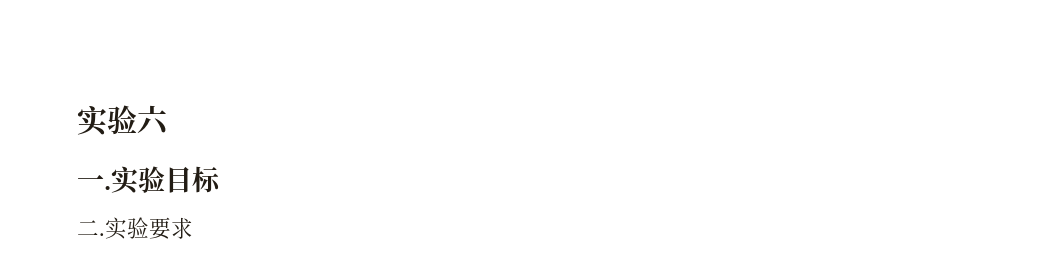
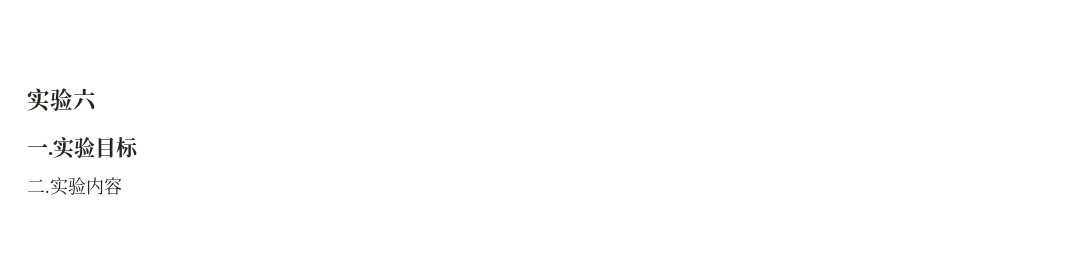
- 实验要求
+ 实验内容

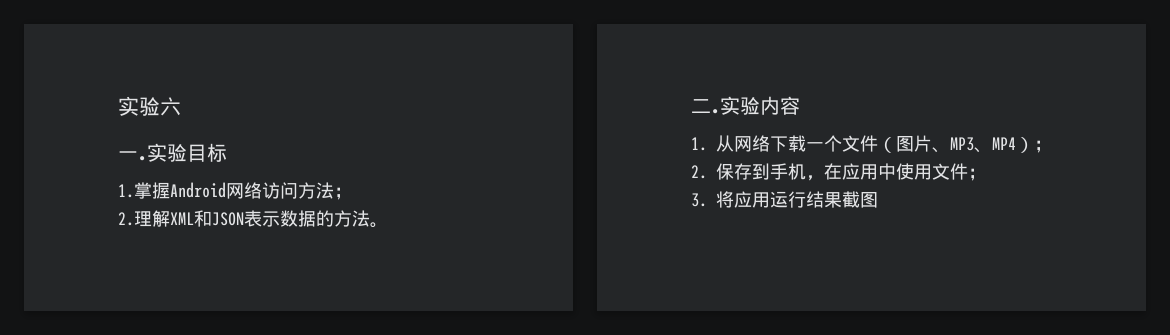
+ 1.掌握Android网络访问方法；
+ 2.理解XML和JSON表示数据的方法。
  二.实验内容
+ 1.从网络下载一个文件（图片、MP3、MP4）；
+ 2.保存到手机，在应用中使用文件；
+ 3.将应用运行结果截图

